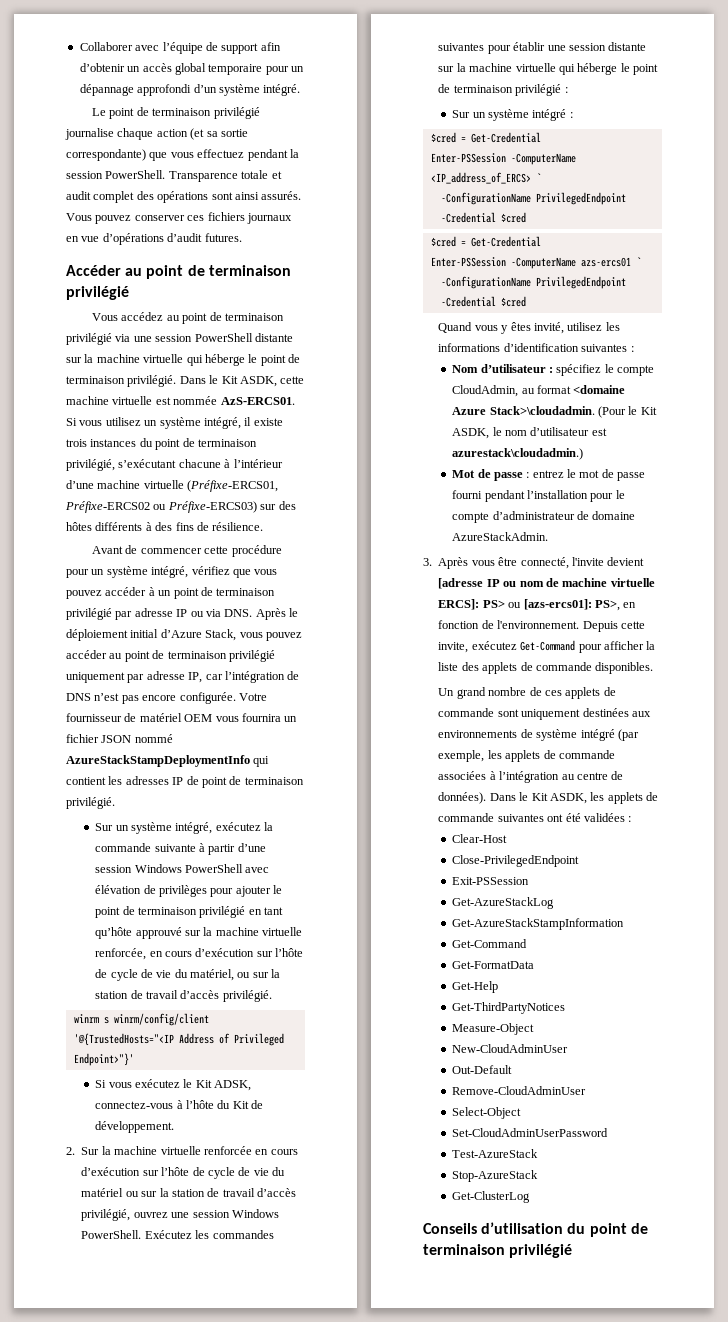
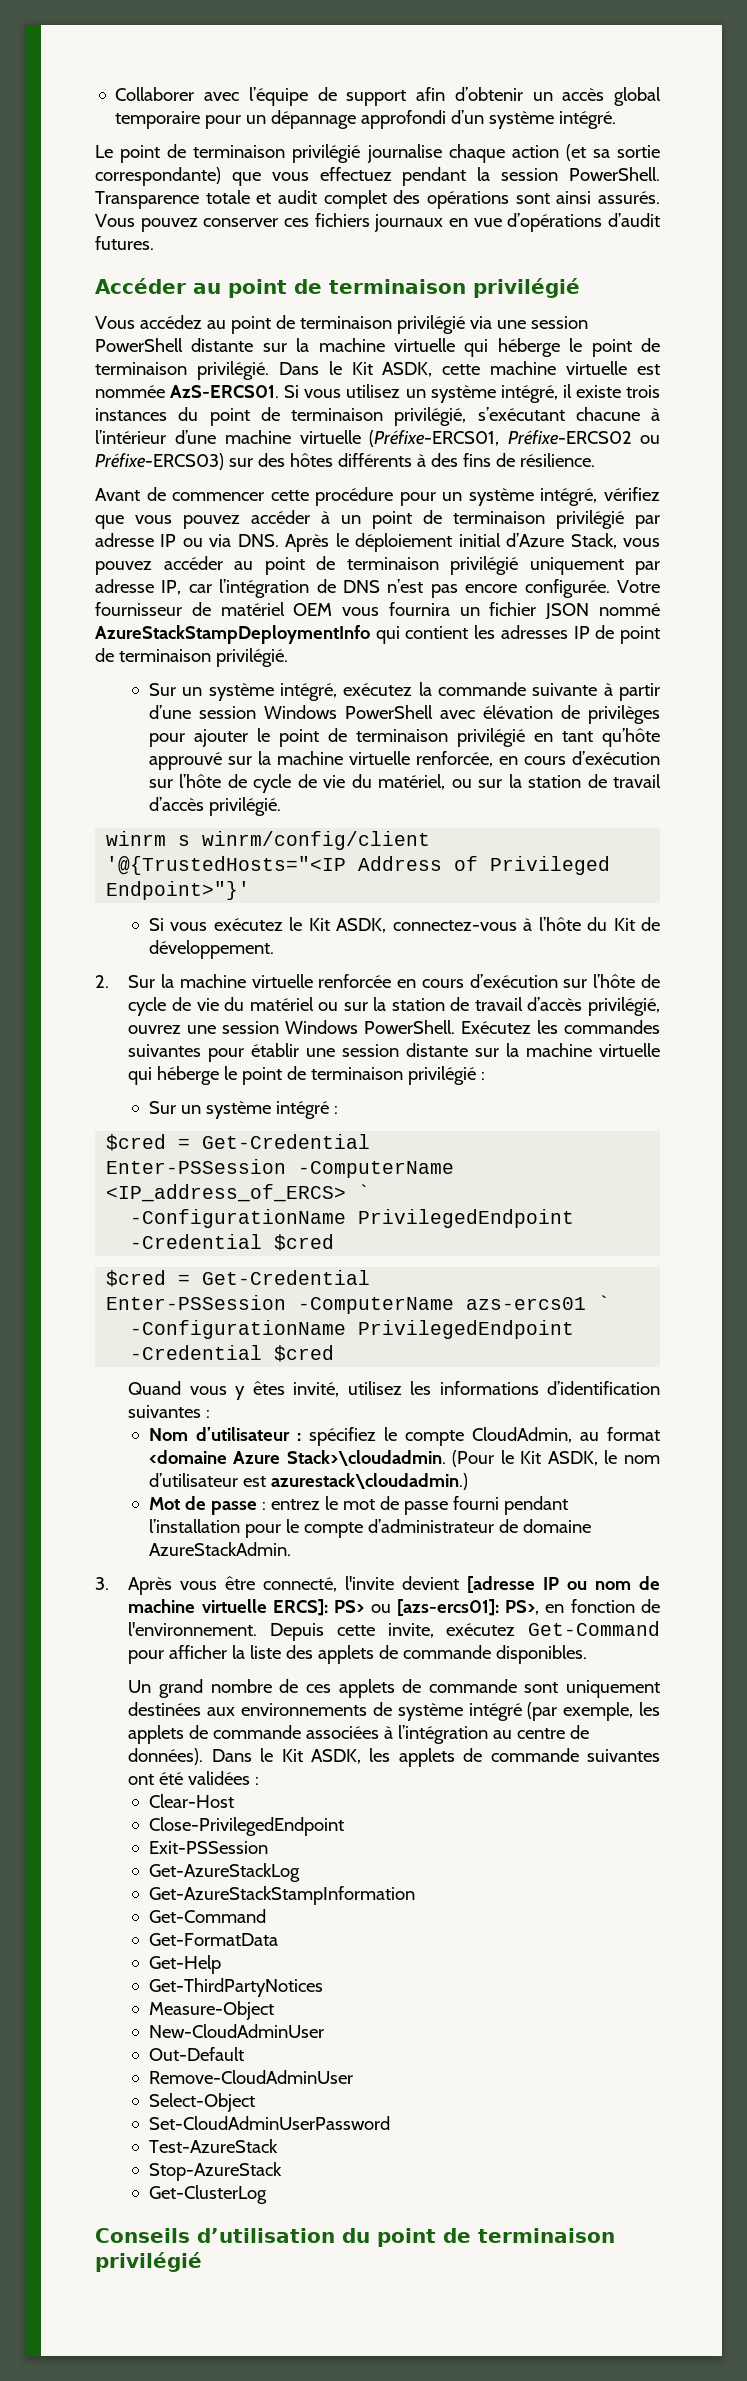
- Si vous exécutez le Kit ADSK, connectez-vous à l’hôte du Kit de développement.
+ Si vous exécutez le Kit ASDK, connectez-vous à l’hôte du Kit de développement.

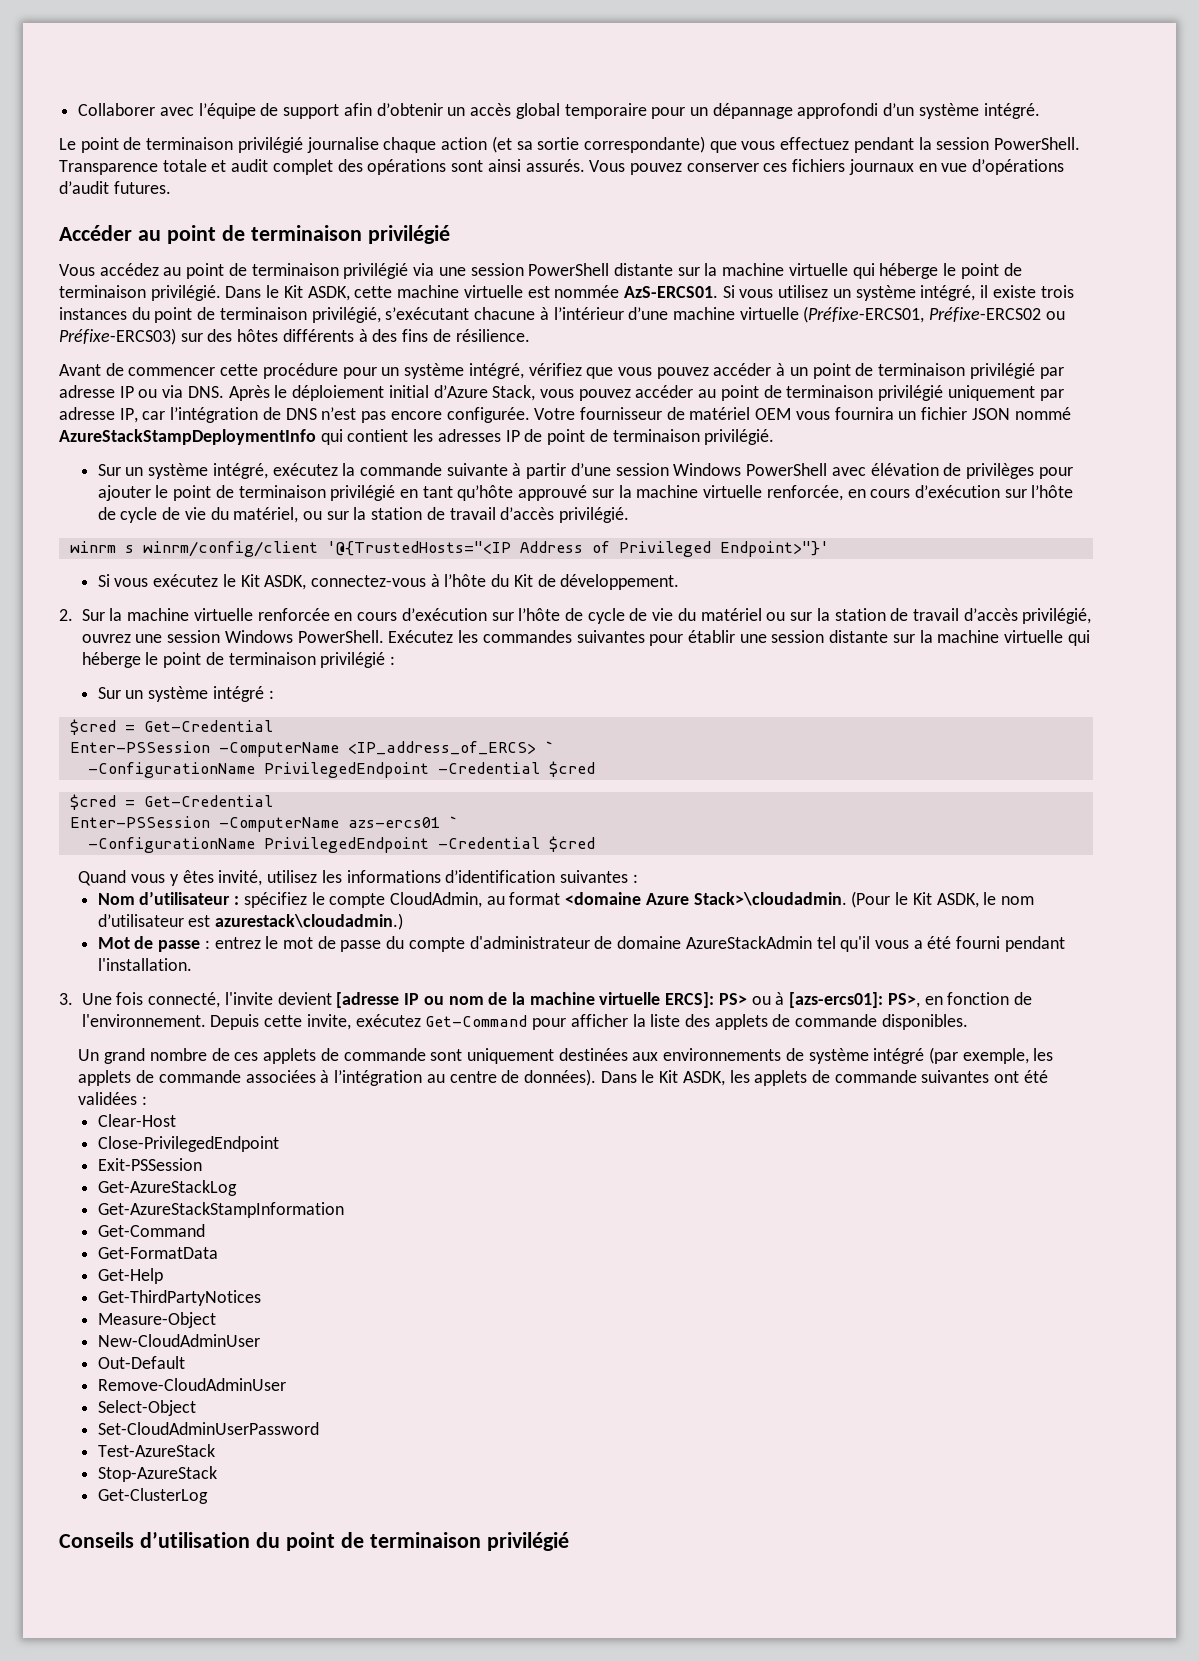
- Mot de passe : entrez le mot de passe fourni pendant l’installation pour le compte d’administrateur de domaine AzureStackAdmin.
- 3. Après vous être connecté, l'invite devient [adresse IP ou nom de machine virtuelle ERCS]: PS> ou [azs-ercs01]: PS>, en fonction de l'environnement.
+ Mot de passe : entrez le mot de passe du compte d'administrateur de domaine AzureStackAdmin tel qu'il vous a été fourni pendant l'installation.
+ 3. Une fois connecté, l'invite devient [adresse IP ou nom de la machine virtuelle ERCS]: PS> ou à [azs-ercs01]: PS>, en fonction de l'environnement.

